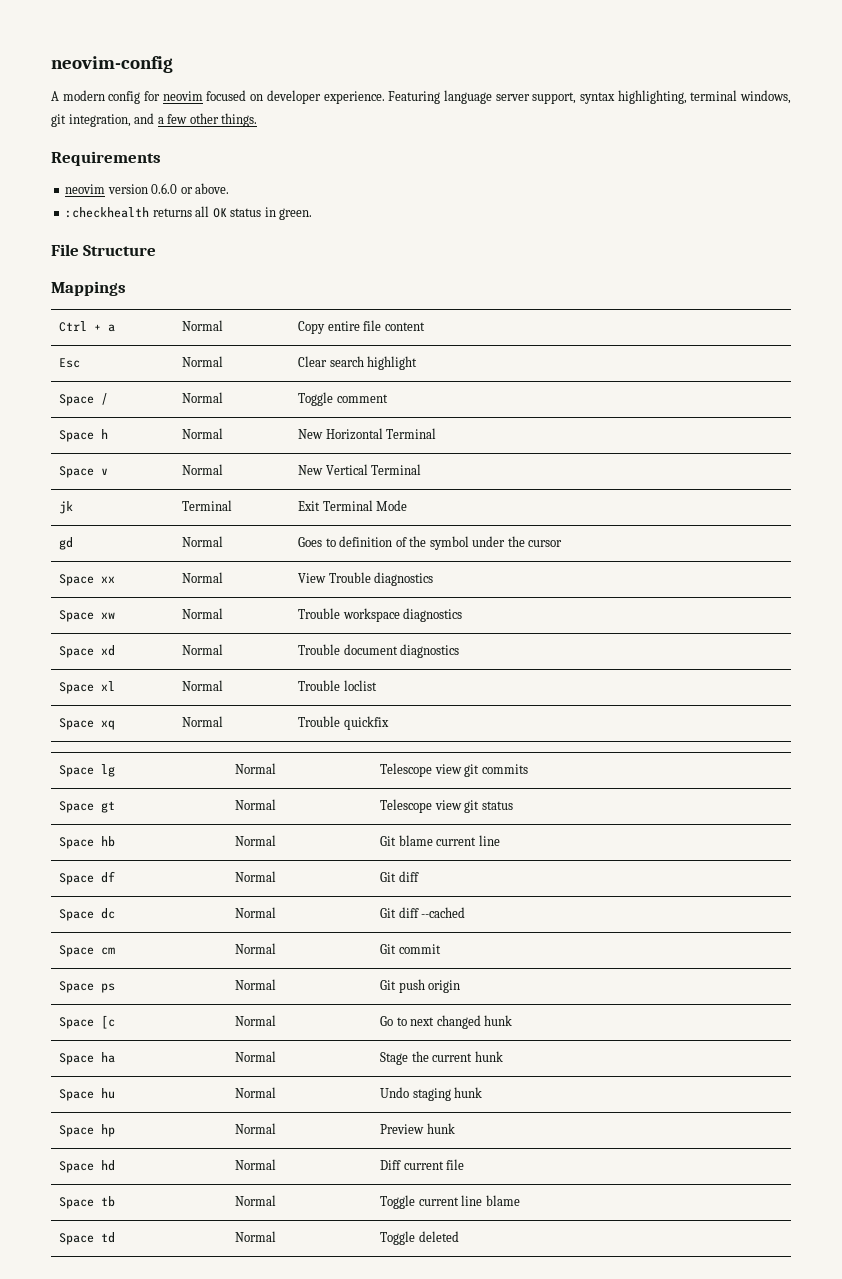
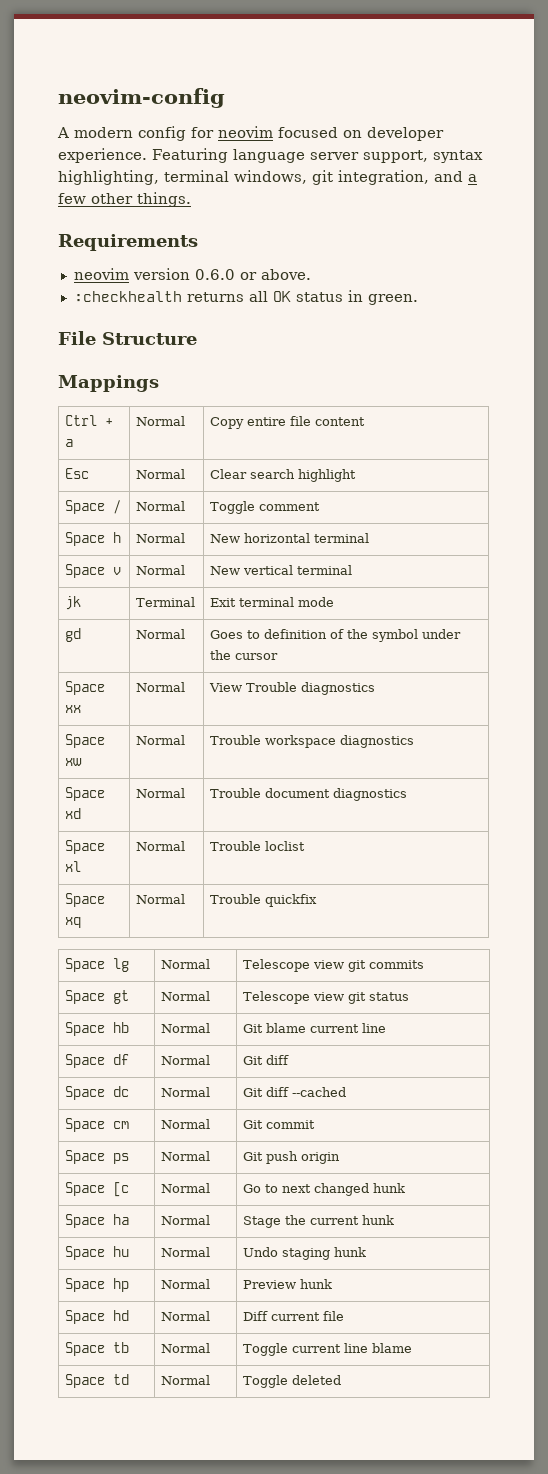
- Space h | Normal | New Horizontal Terminal
+ Space h | Normal | New horizontal terminal
- Space v | Normal | New Vertical Terminal
+ Space v | Normal | New vertical terminal
- jk | Terminal | Exit Terminal Mode
+ jk | Terminal | Exit terminal mode

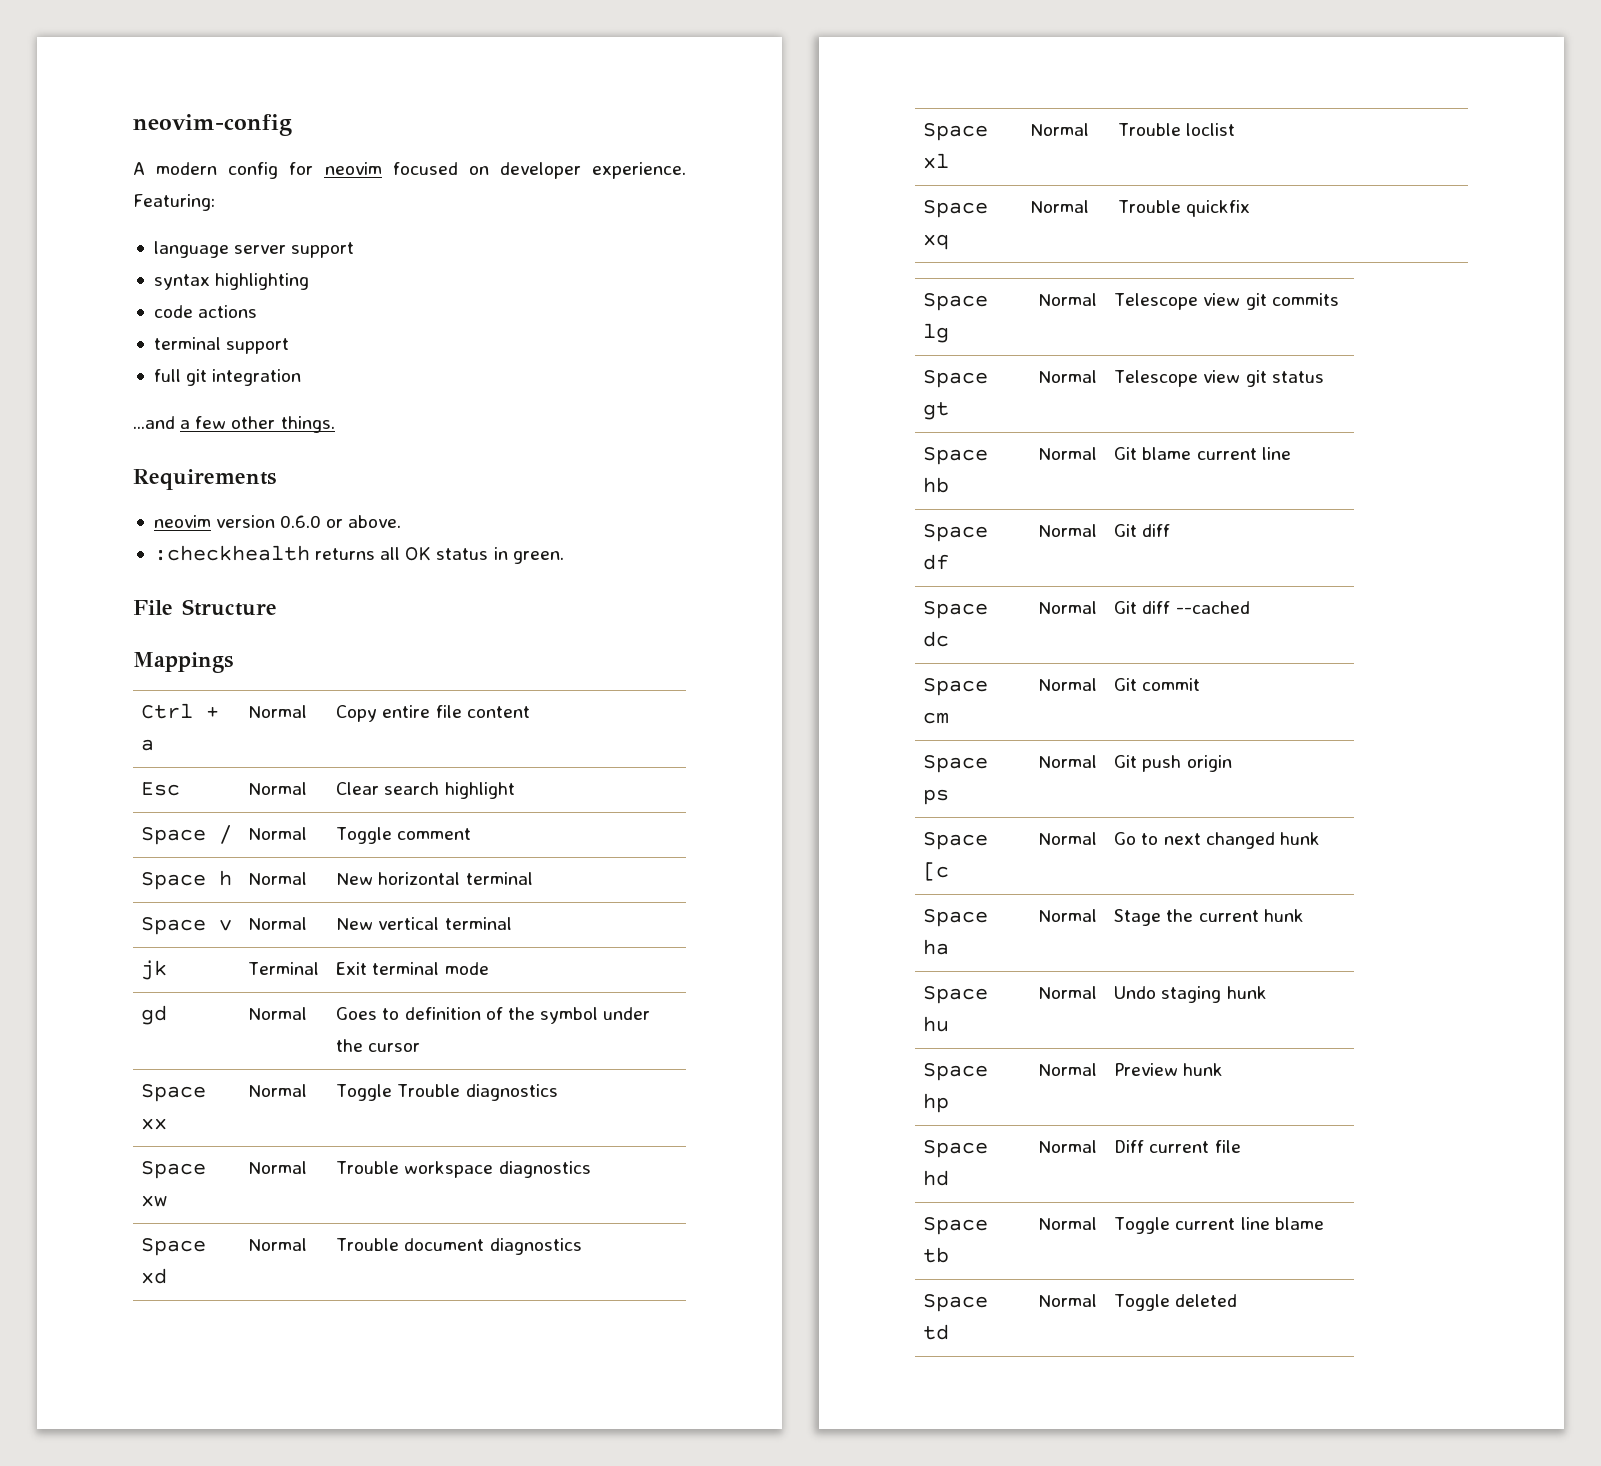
- Featuring language server support, syntax highlighting, terminal windows, git integration, and a few other things.
+ Featuring:
+ language server support
+ syntax highlighting
+ code actions
+ terminal support
+ full git integration
+ ...and a few other things.
- Space xx | Normal | View Trouble diagnostics
+ Space xx | Normal | Toggle Trouble diagnostics

